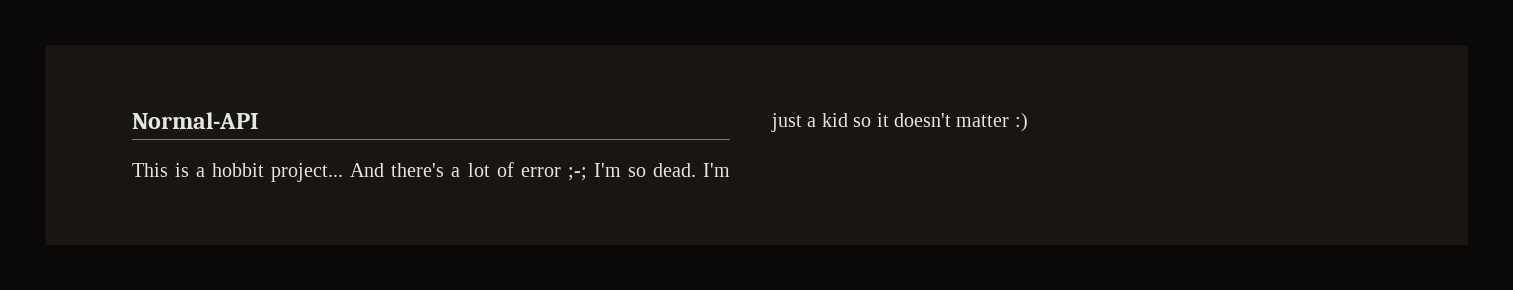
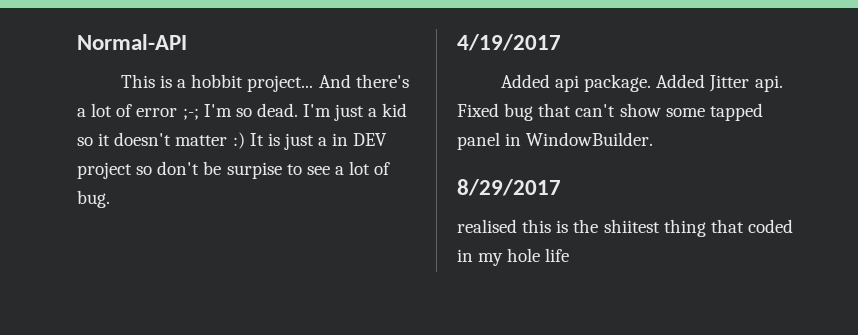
- I'm just a kid so it doesn't matter :)
+ I'm just a kid so it doesn't matter :) It is just a in DEV project so don't be surpise to see a lot of bug.
+ 4/19/2017
+ Added api package. Added Jitter api. Fixed bug that can't show some tapped panel in WindowBuilder.
+ 8/29/2017
+ realised this is the shiitest thing that coded in my hole life

